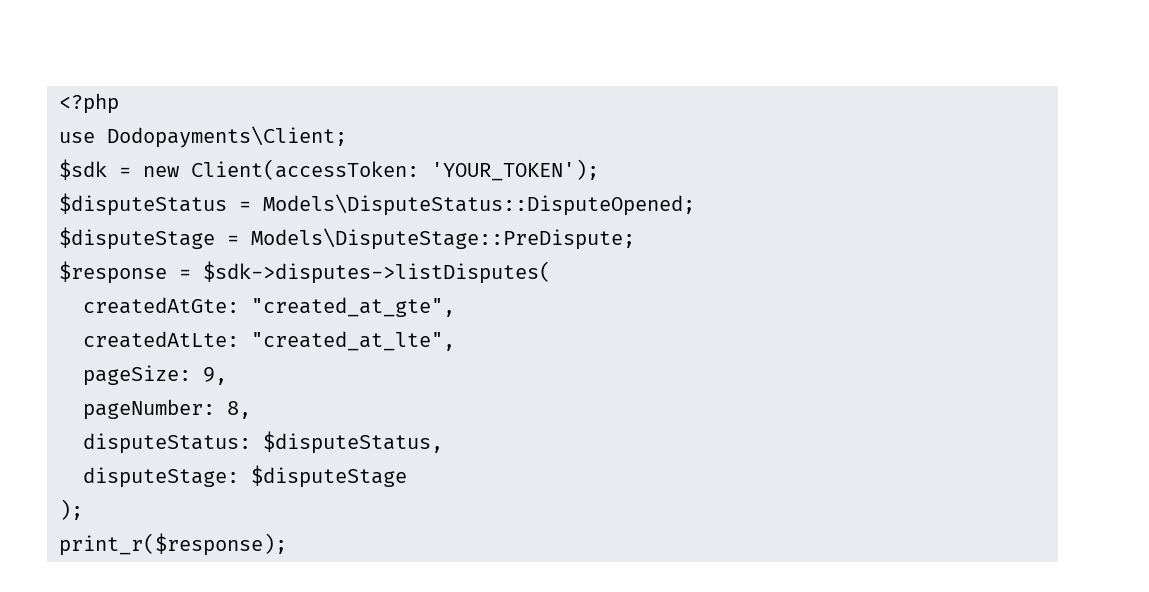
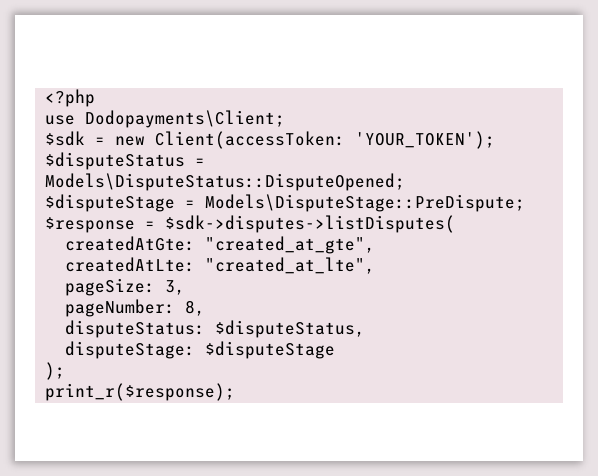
- pageSize: 9,
+ pageSize: 3,

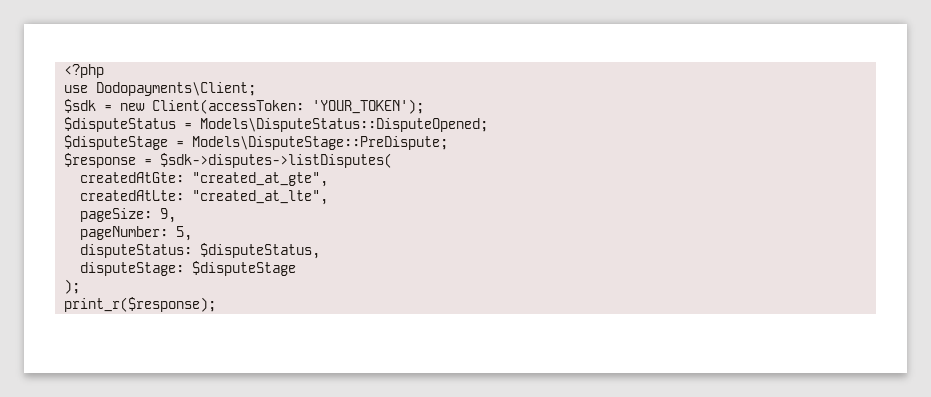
- pageSize: 3,
+ pageSize: 9,
- pageNumber: 8,
+ pageNumber: 5,

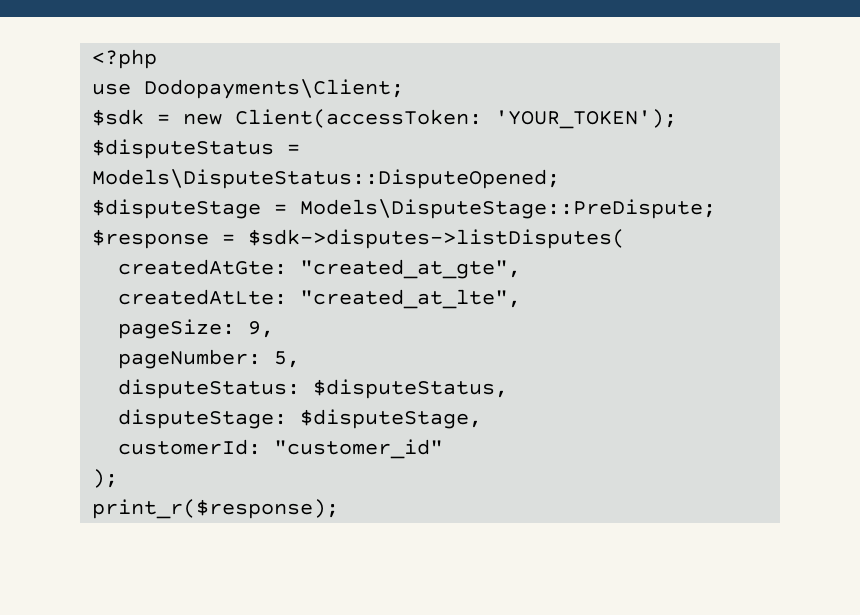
- disputeStage: $disputeStage
+ disputeStage: $disputeStage,
+ customerId: "customer_id"

